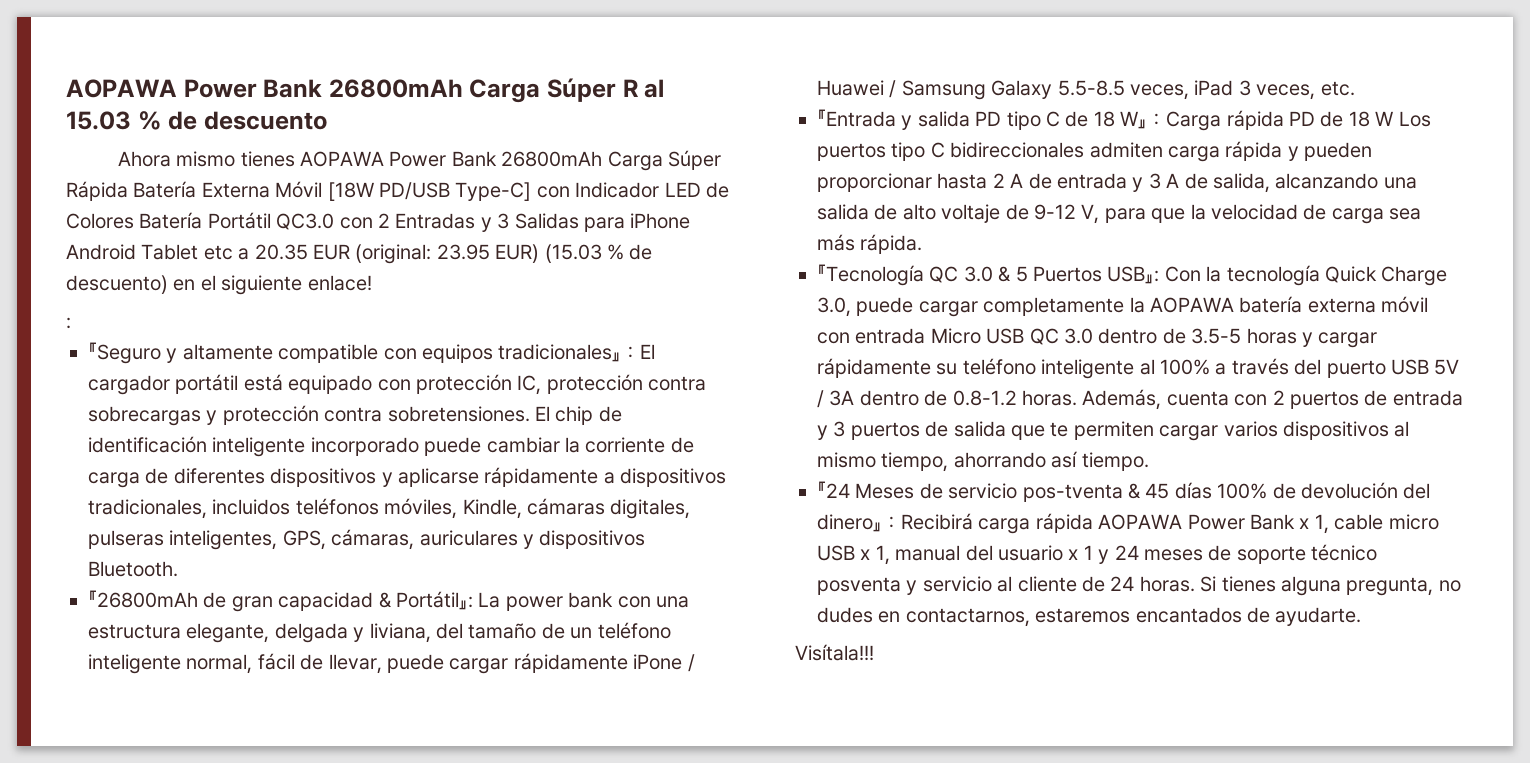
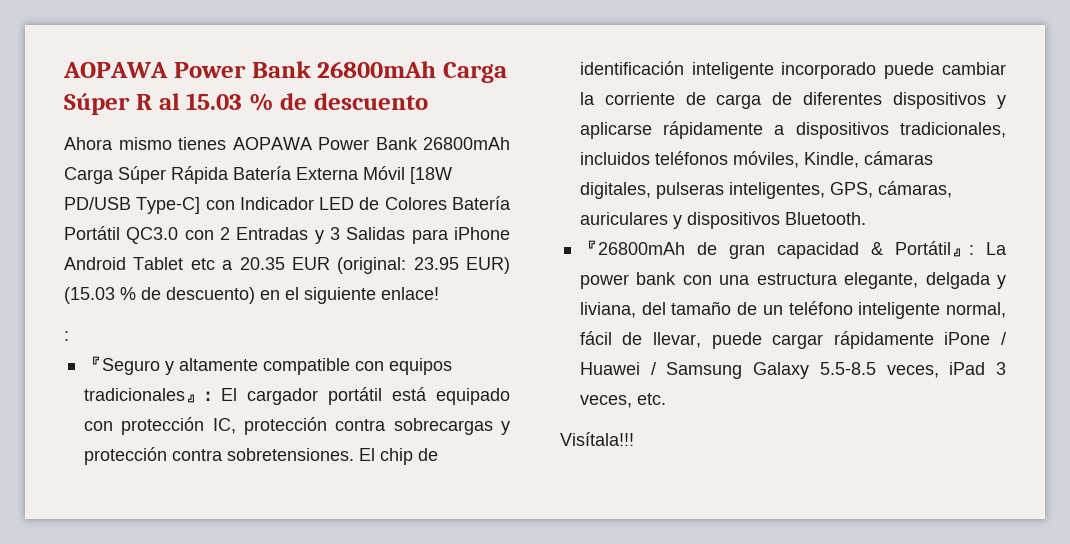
- 『Entrada y salida PD tipo C de 18 W』：Carga rápida PD de 18 W Los puertos tipo C bidireccionales admiten carga rápida y pueden proporcionar hasta 2 A de entrada y 3 A de salida, alcanzando una salida de alto voltaje de 9-12 V, para que la velocidad de carga sea más rápida.
- 『Tecnología QC 3.0 & 5 Puertos USB』: Con la tecnología Quick Charge 3.0, puede cargar completamente la AOPAWA batería externa móvil con entrada Micro USB QC 3.0 dentro de 3.5-5 horas y cargar rápidamente su teléfono inteligente al 100% a través del puerto USB 5V / 3A dentro de 0.8-1.2 horas. Además, cuenta con 2 puertos de entrada y 3 puertos de salida que te permiten cargar varios dispositivos al mismo tiempo, ahorrando así tiempo.
- 『24 Meses de servicio pos-tventa & 45 días 100% de devolución del dinero』：Recibirá carga rápida AOPAWA Power Bank x 1, cable micro USB x 1, manual del usuario x 1 y 24 meses de soporte técnico posventa y servicio al cliente de 24 horas. Si tienes alguna pregunta, no dudes en contactarnos, estaremos encantados de ayudarte.

